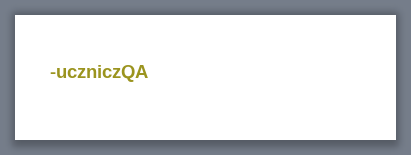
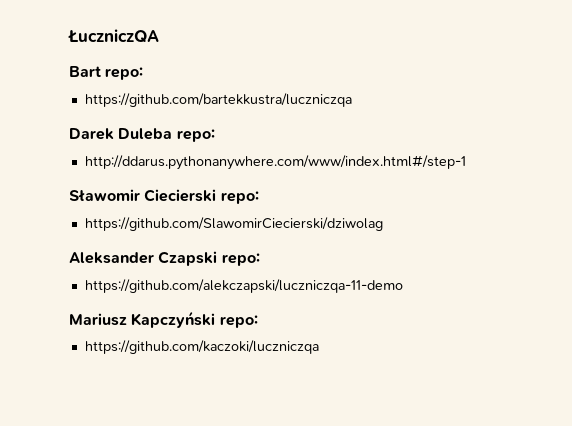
- -uczniczQA
+ ŁuczniczQA
+ Bart repo:
+ https://github.com/bartekkustra/luczniczqa
+ Darek Duleba repo:
+ http://ddarus.pythonanywhere.com/www/index.html#/step-1
+ Sławomir Ciecierski repo:
+ https://github.com/SlawomirCiecierski/dziwolag
+ Aleksander Czapski repo:
+ https://github.com/alekczapski/luczniczqa-11-demo
+ Mariusz Kapczyński repo:
+ https://github.com/kaczoki/luczniczqa

